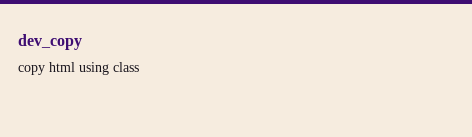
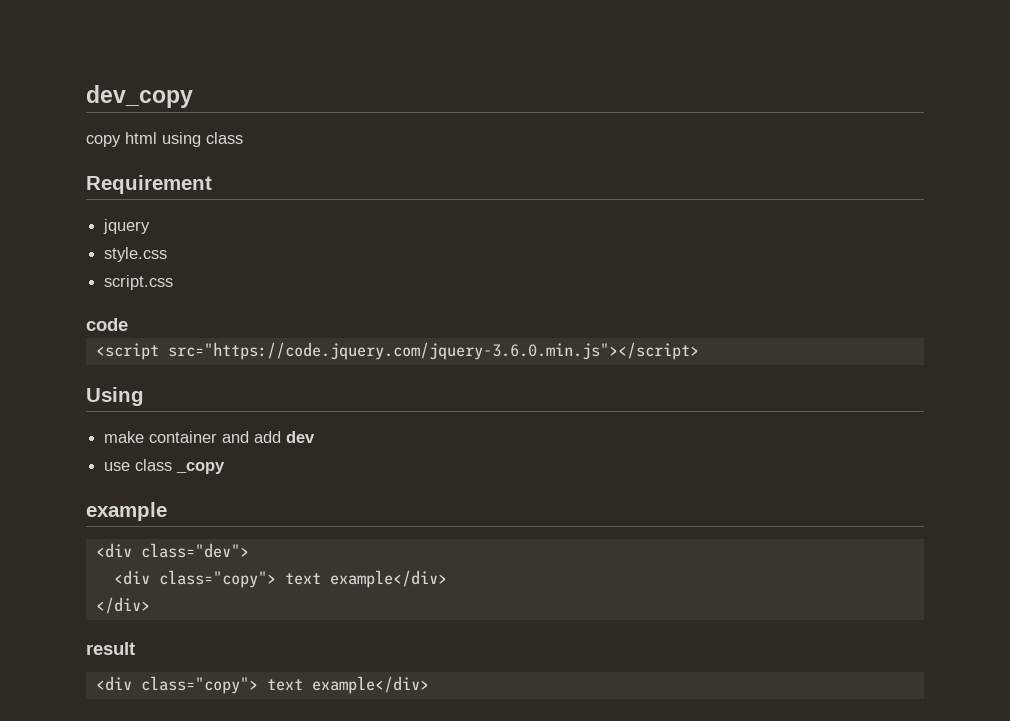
+ Requirement
+ jquery
+ style.css
+ script.css
+ code
+ <script src="https://code.jquery.com/jquery-3.6.0.min.js"></script>
+ Using
+ make container and add dev
+ use class _copy
+ example
+ <div class="dev">
+ <div class="copy"> text example</div>
+ </div>
+ result
+ <div class="copy"> text example</div>

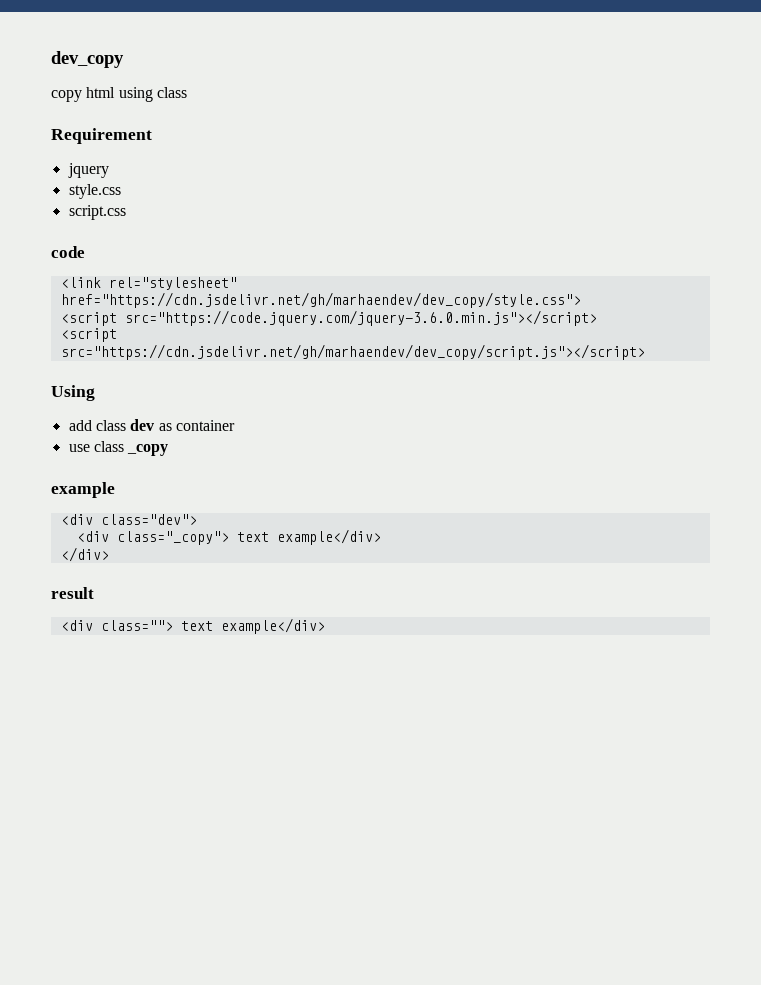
+ <link rel="stylesheet" href="https://cdn.jsdelivr.net/gh/marhaendev/dev_copy/style.css">
+ <script src="https://cdn.jsdelivr.net/gh/marhaendev/dev_copy/script.js"></script>
- make container and add dev
+ add class dev as container
  <div class="dev">
- <div class="copy"> text example</div>
+ <div class="_copy"> text example</div>
  result
- <div class="copy"> text example</div>
+ <div class=""> text example</div>

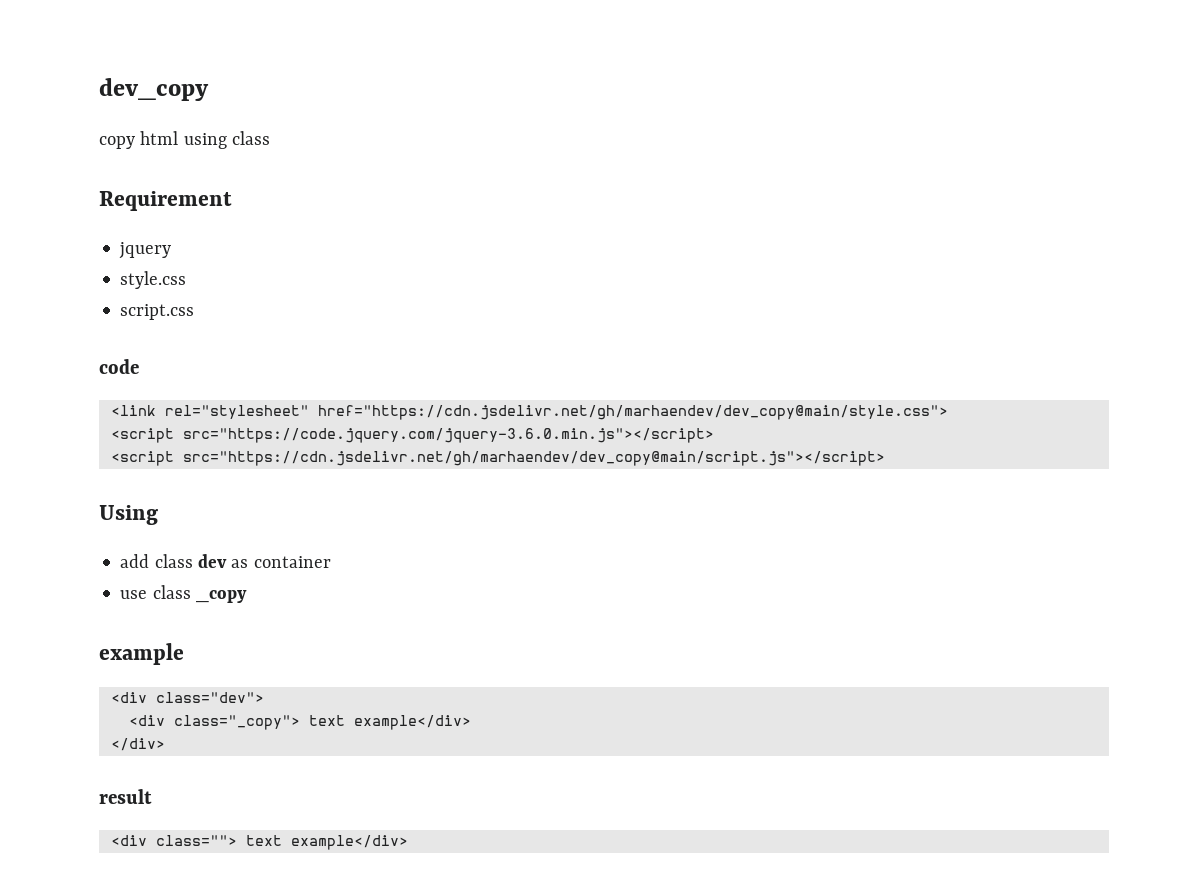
- <link rel="stylesheet" href="https://cdn.jsdelivr.net/gh/marhaendev/dev_copy/style.css">
+ <link rel="stylesheet" href="https://cdn.jsdelivr.net/gh/marhaendev/dev_copy@main/style.css">
- <script src="https://cdn.jsdelivr.net/gh/marhaendev/dev_copy/script.js"></script>
+ <script src="https://cdn.jsdelivr.net/gh/marhaendev/dev_copy@main/script.js"></script>

